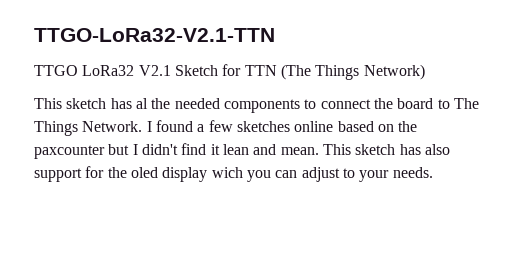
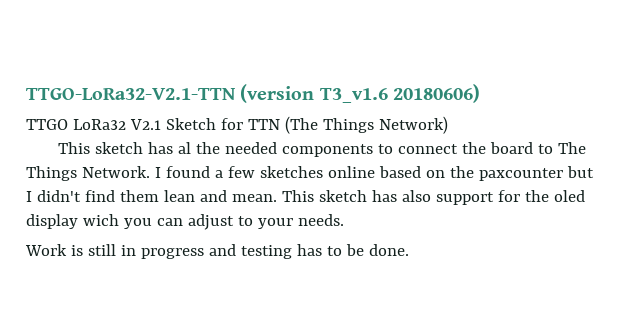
- TTGO-LoRa32-V2.1-TTN
+ TTGO-LoRa32-V2.1-TTN (version T3_v1.6 20180606)
- I found a few sketches online based on the paxcounter but I didn't find it lean and mean.
+ I found a few sketches online based on the paxcounter but I didn't find them lean and mean.
+ Work is still in progress and testing has to be done.

